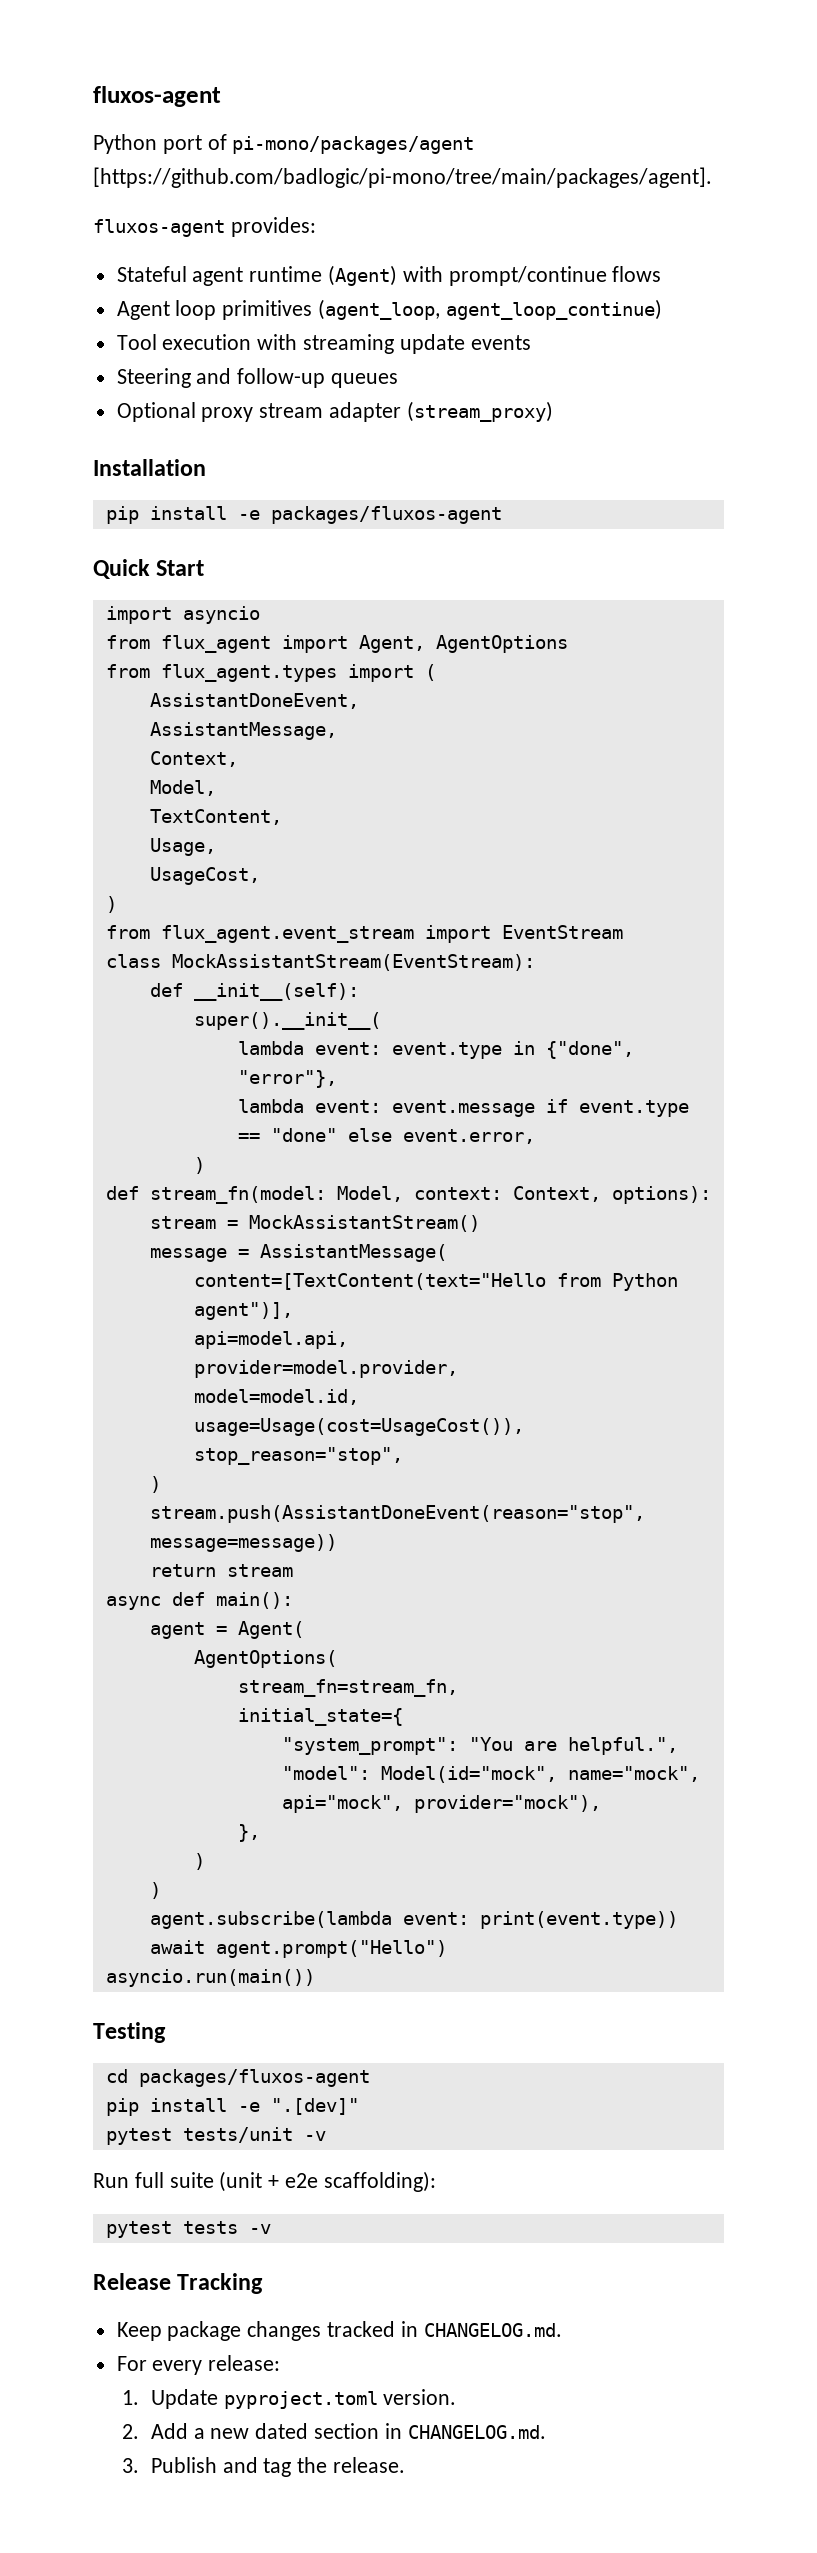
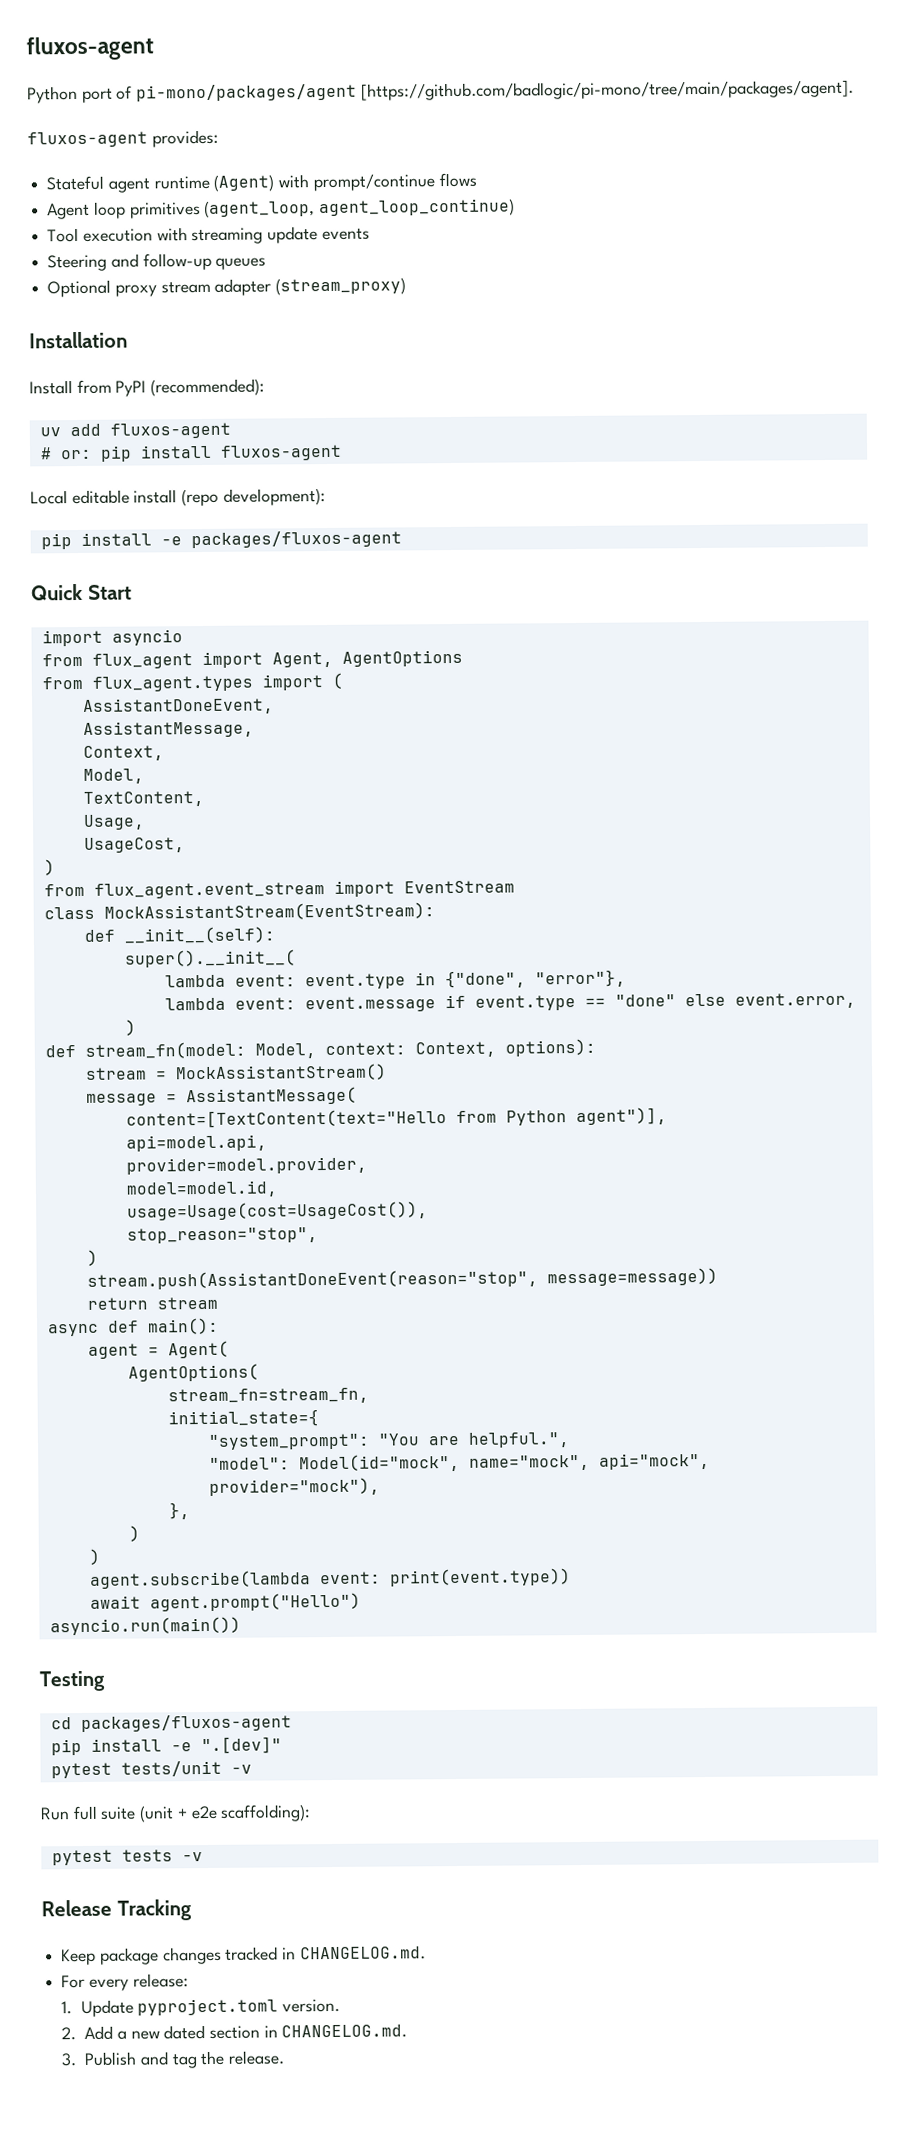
+ Install from PyPI (recommended):
+ uv add fluxos-agent
+ # or: pip install fluxos-agent
+ Local editable install (repo development):

